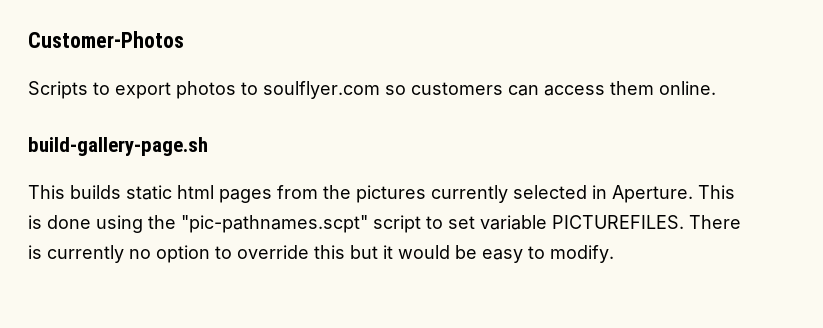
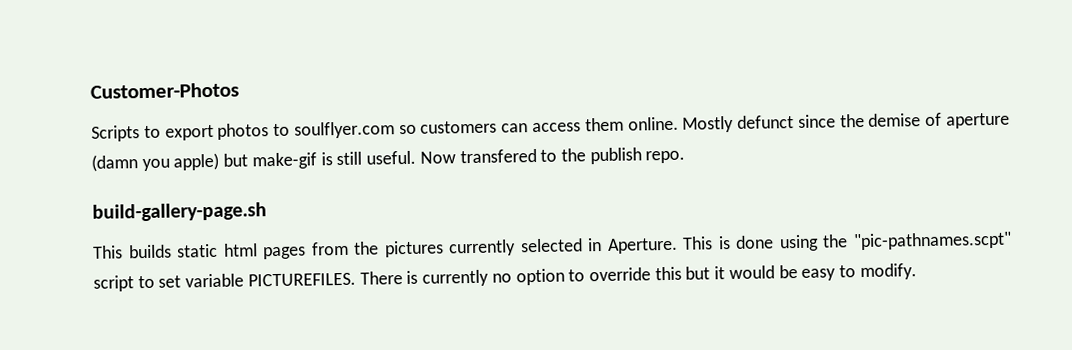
+ Mostly defunct since the demise of aperture (damn you apple) but make-gif is still useful. Now transfered to the publish repo.

